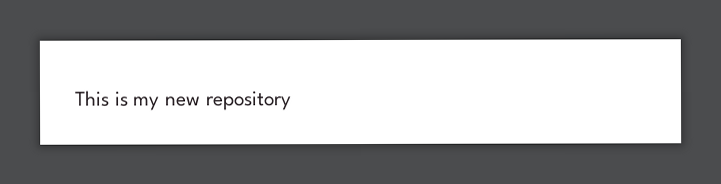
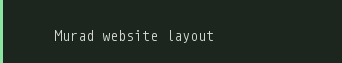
- This is my new repository
+ Murad website layout

